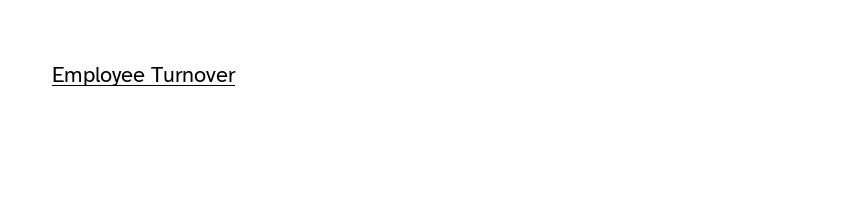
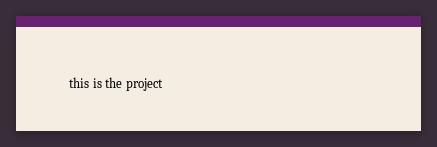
- Employee Turnover
+ this is the project

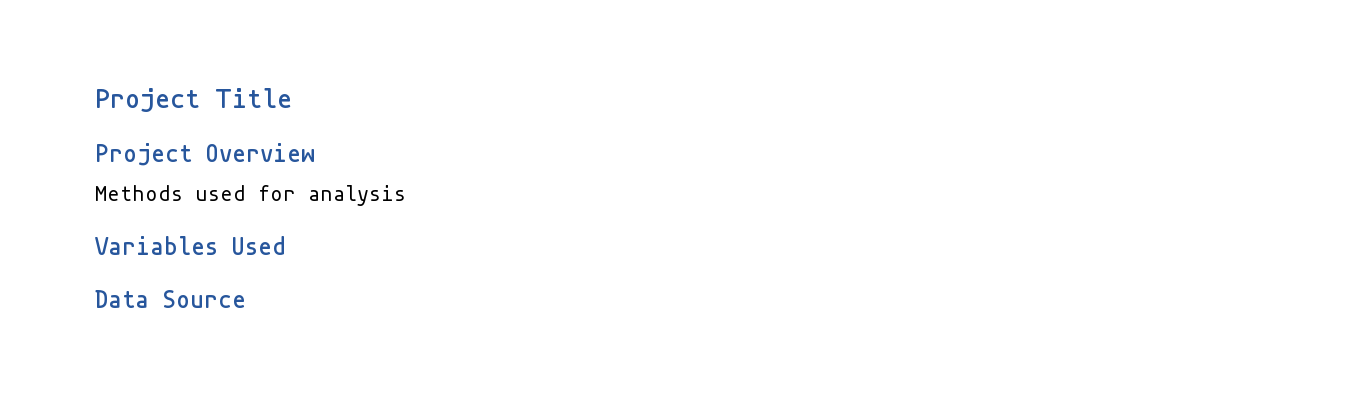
- this is the project
+ Project Title
+ Project Overview
+ Methods used for analysis
+ Variables Used
+ Data Source

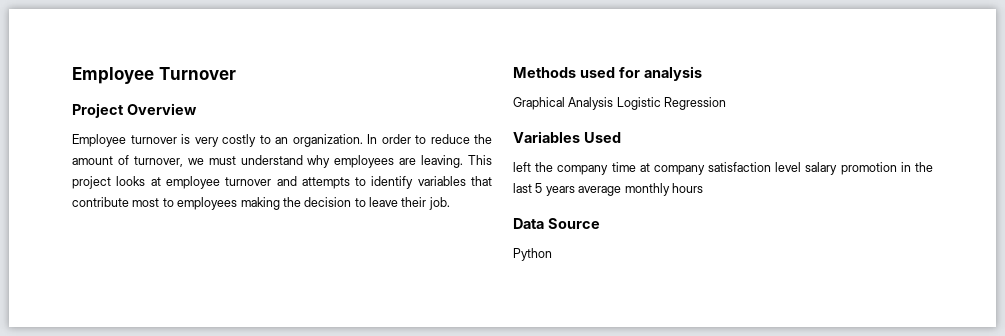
- Project Title
+ Employee Turnover
+ Employee turnover is very costly to an organization. In order to reduce the amount of turnover, we must understand why employees are leaving. This project looks at employee turnover and attempts to identify variables that contribute most to employees making the decision to leave their job.
  Methods used for analysis
+ Graphical Analysis Logistic Regression
  Variables Used
+ left the company time at company satisfaction level salary promotion in the last 5 years average monthly hours
+ Python

